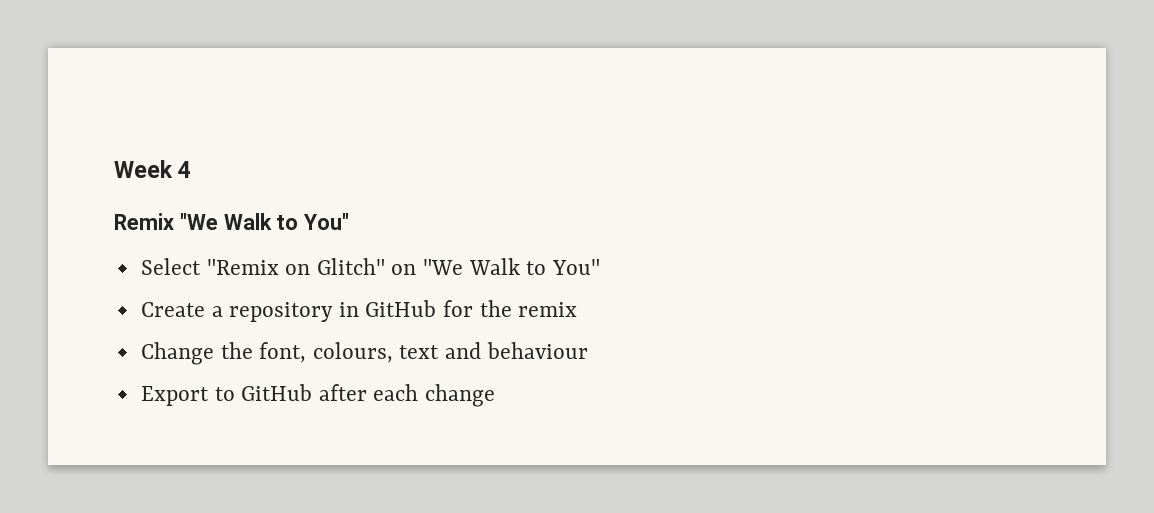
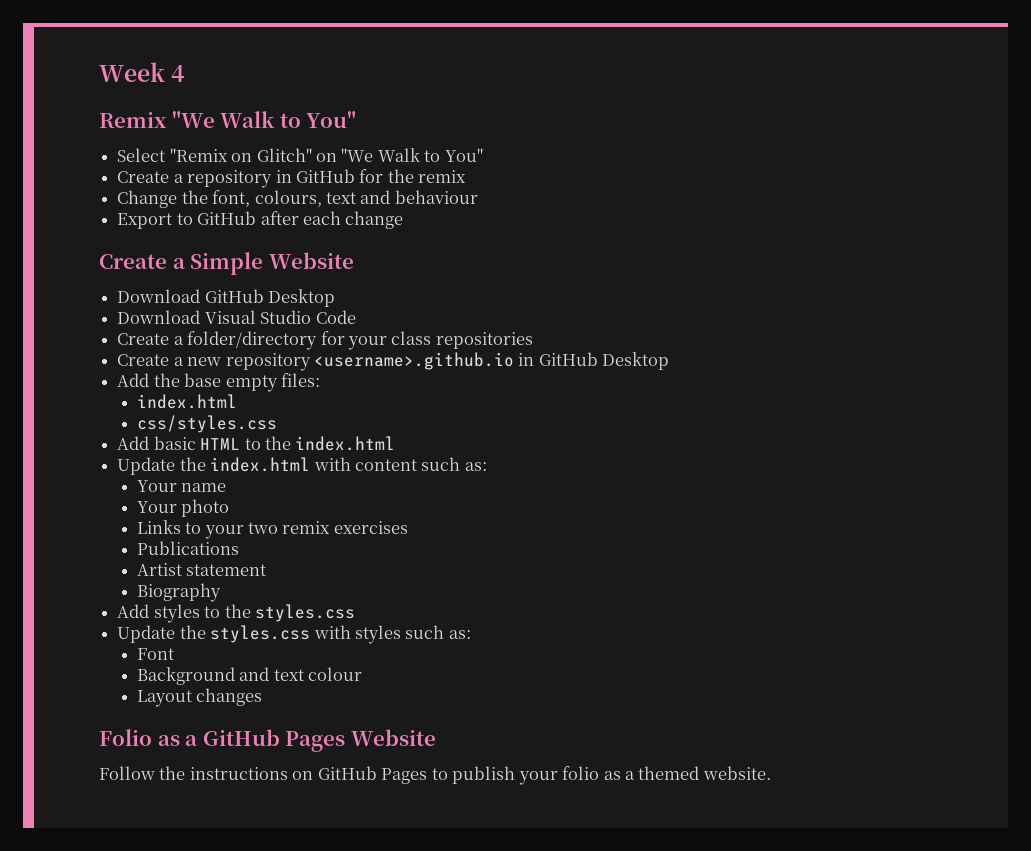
+ Create a Simple Website
+ Download GitHub Desktop
+ Download Visual Studio Code
+ Create a folder/directory for your class repositories
+ Create a new repository <username>.github.io in GitHub Desktop
+ Add the base empty files:
+ index.html
+ css/styles.css
+ Add basic HTML to the index.html
+ Update the index.html with content such as:
+ Your name
+ Your photo
+ Links to your two remix exercises
+ Publications
+ Artist statement
+ Biography
+ Add styles to the styles.css
+ Update the styles.css with styles such as:
+ Font
+ Background and text colour
+ Layout changes
+ Folio as a GitHub Pages Website
+ Follow the instructions on GitHub Pages to publish your folio as a themed website.

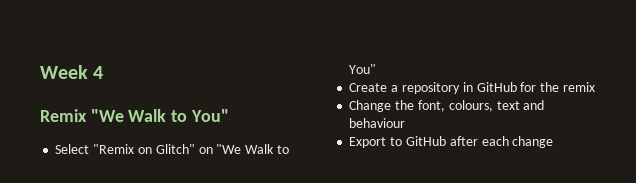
- Create a Simple Website
- Download GitHub Desktop
- Download Visual Studio Code
- Create a folder/directory for your class repositories
- Create a new repository <username>.github.io in GitHub Desktop
- Add the base empty files:
- index.html
- css/styles.css
- Add basic HTML to the index.html
- Update the index.html with content such as:
- Your name
- Your photo
- Links to your two remix exercises
- Publications
- Artist statement
- Biography
- Add styles to the styles.css
- Update the styles.css with styles such as:
- Font
- Background and text colour
- Layout changes
- Folio as a GitHub Pages Website
- Follow the instructions on GitHub Pages to publish your folio as a themed website.

